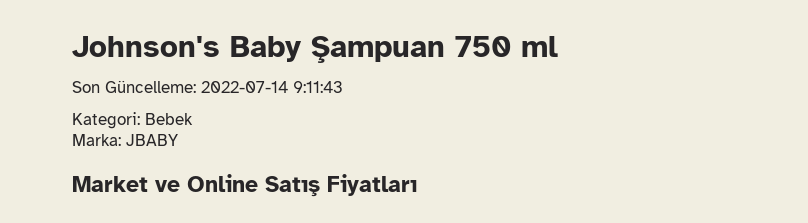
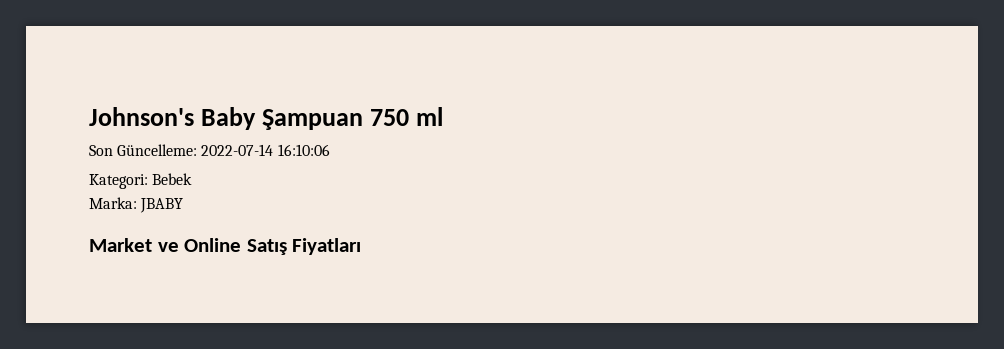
- Son Güncelleme: 2022-07-14 9:11:43
+ Son Güncelleme: 2022-07-14 16:10:06

